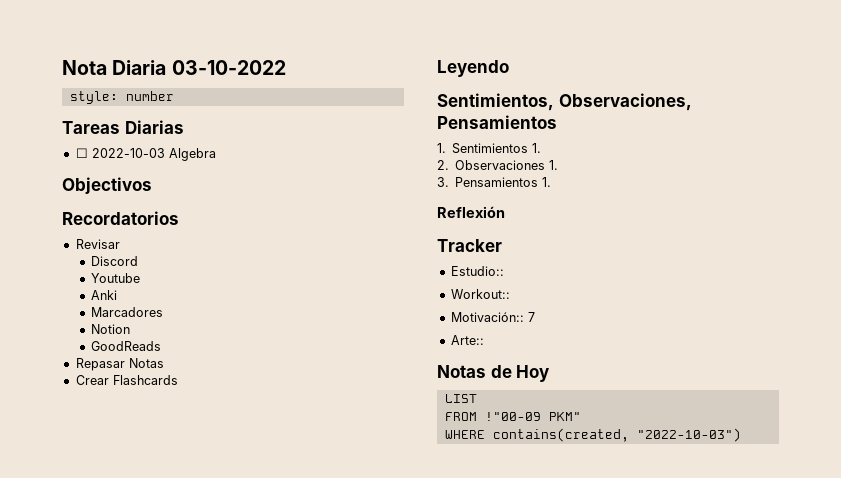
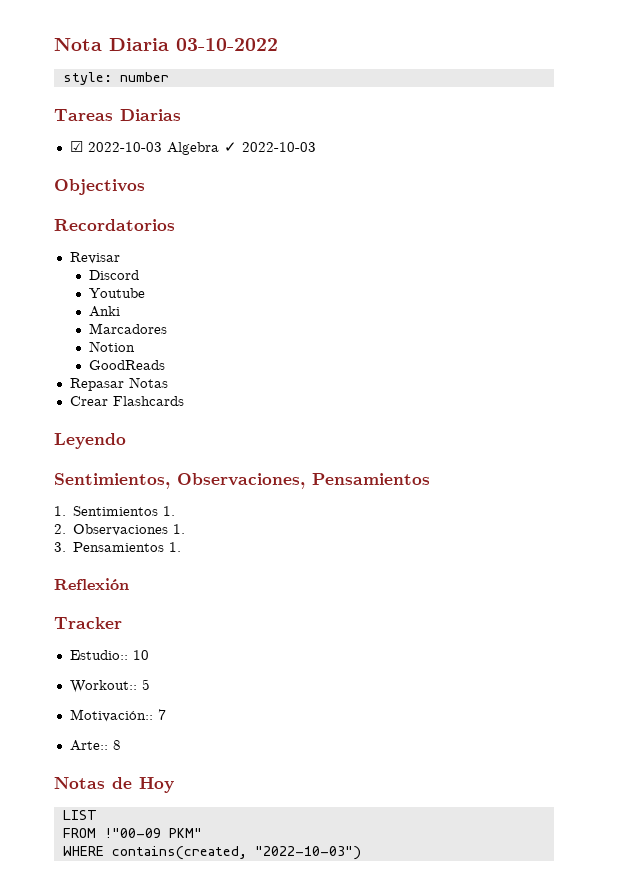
- ☐ 2022-10-03 Algebra
+ ☑ 2022-10-03 Algebra ✓ 2022-10-03
- Estudio::
+ Estudio:: 10
- Workout::
+ Workout:: 5
- Arte::
+ Arte:: 8

